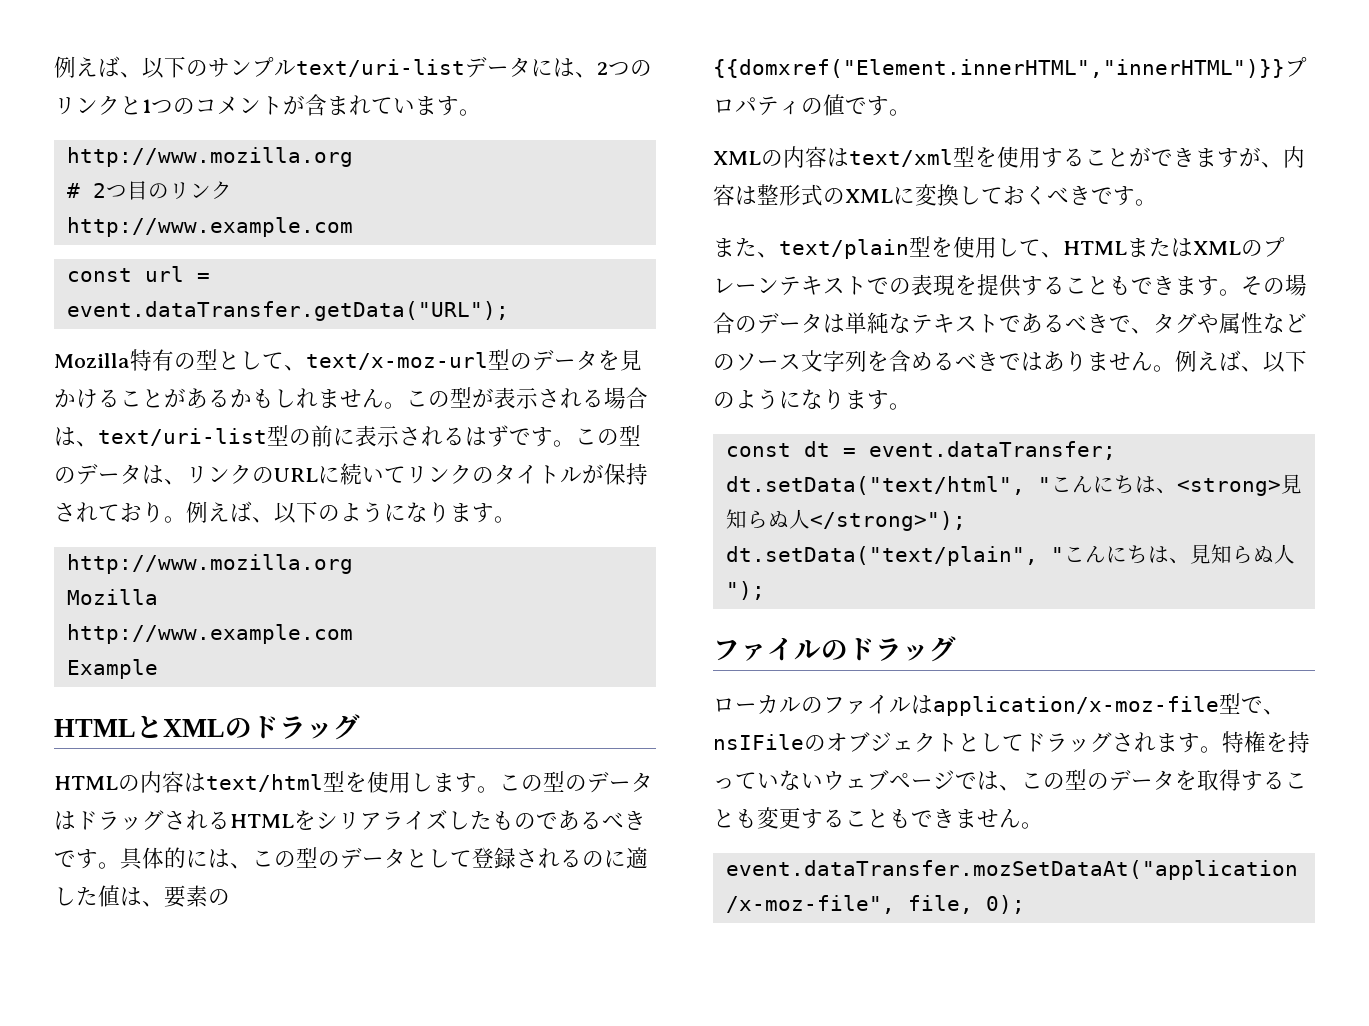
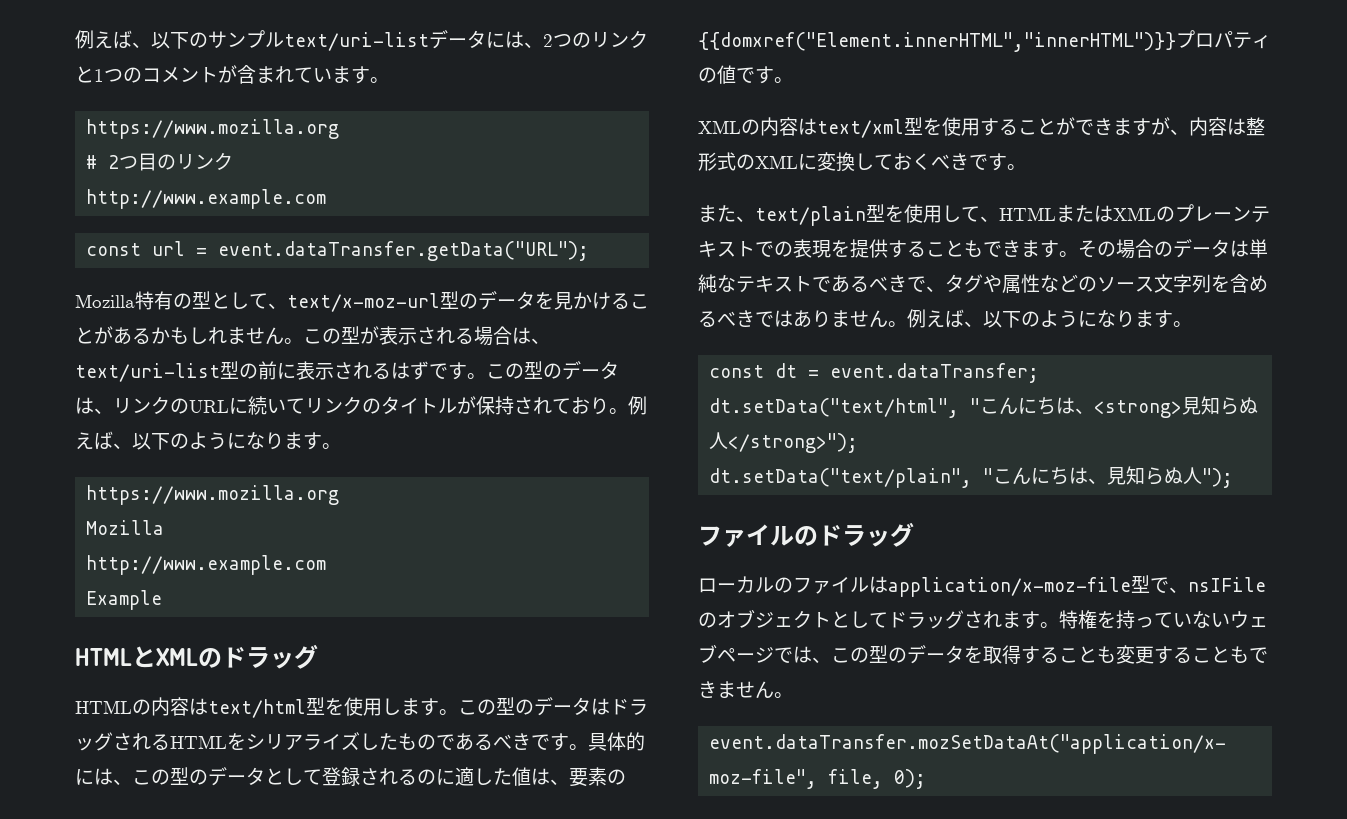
  例えば、以下のサンプルtext/uri-listデータには、2つのリンクと1つのコメントが含まれています。
- http://www.mozilla.org
+ https://www.mozilla.org
  この型のデータは、リンクのURLに続いてリンクのタイトルが保持されており。例えば、以下のようになります。
- http://www.mozilla.org
+ https://www.mozilla.org

